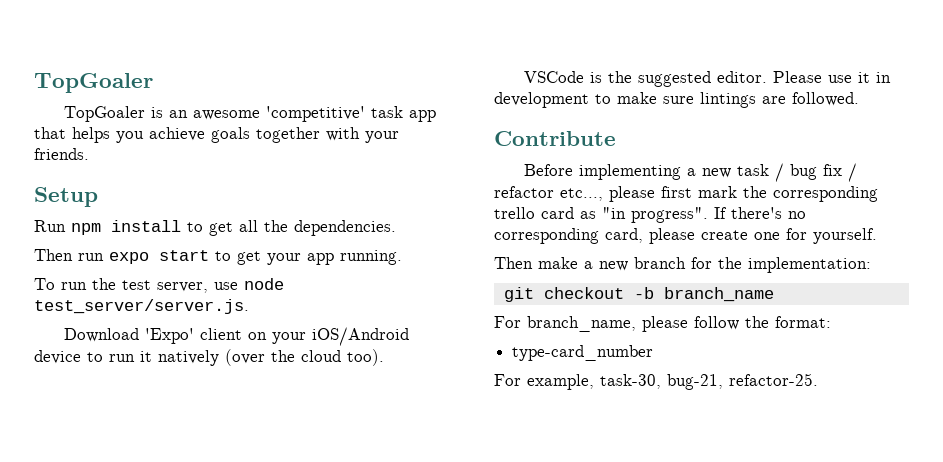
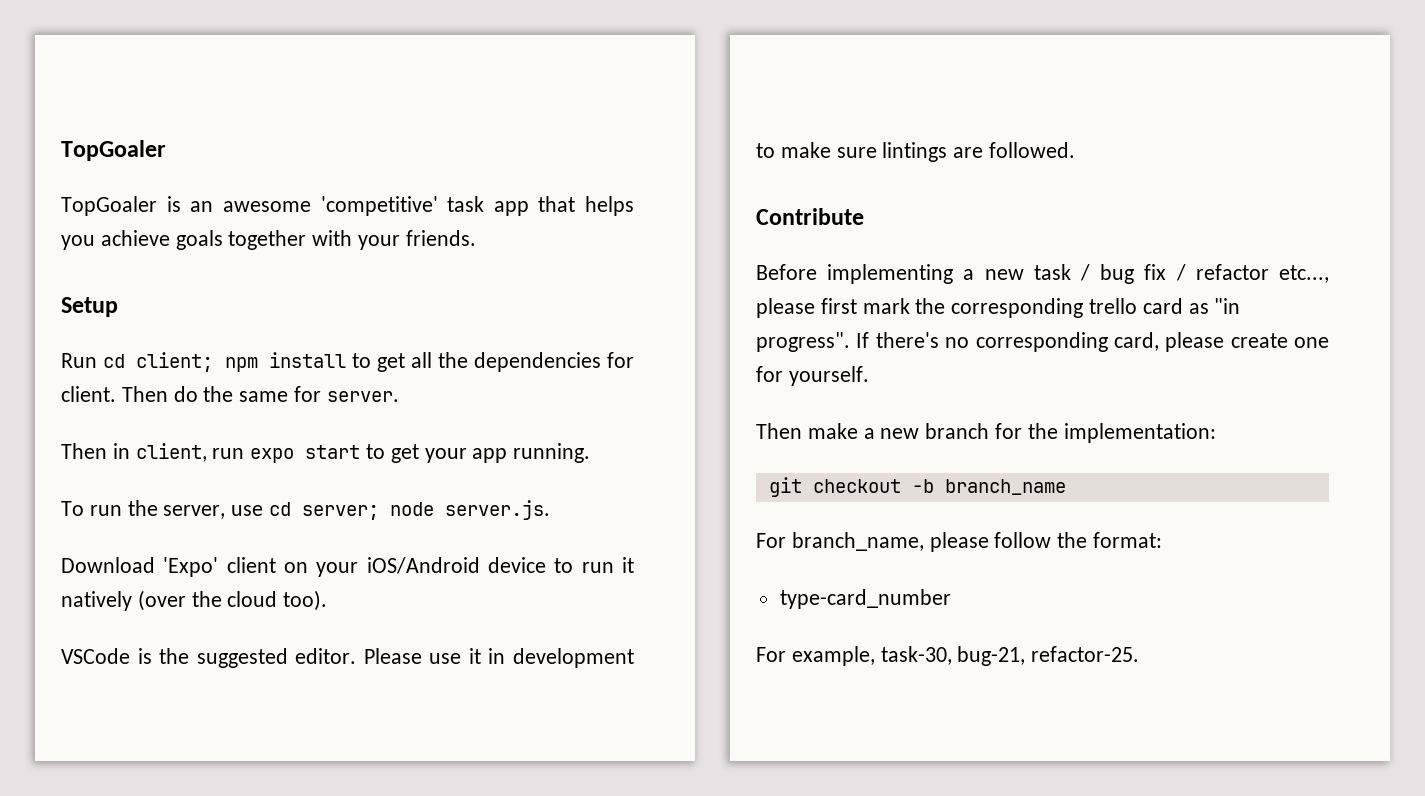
- Run npm install to get all the dependencies.
- Then run expo start to get your app running.
+ Run cd client; npm install to get all the dependencies for client. Then do the same for server.
+ Then in client, run expo start to get your app running.
- To run the test server, use node test_server/server.js.
+ To run the server, use cd server; node server.js.

